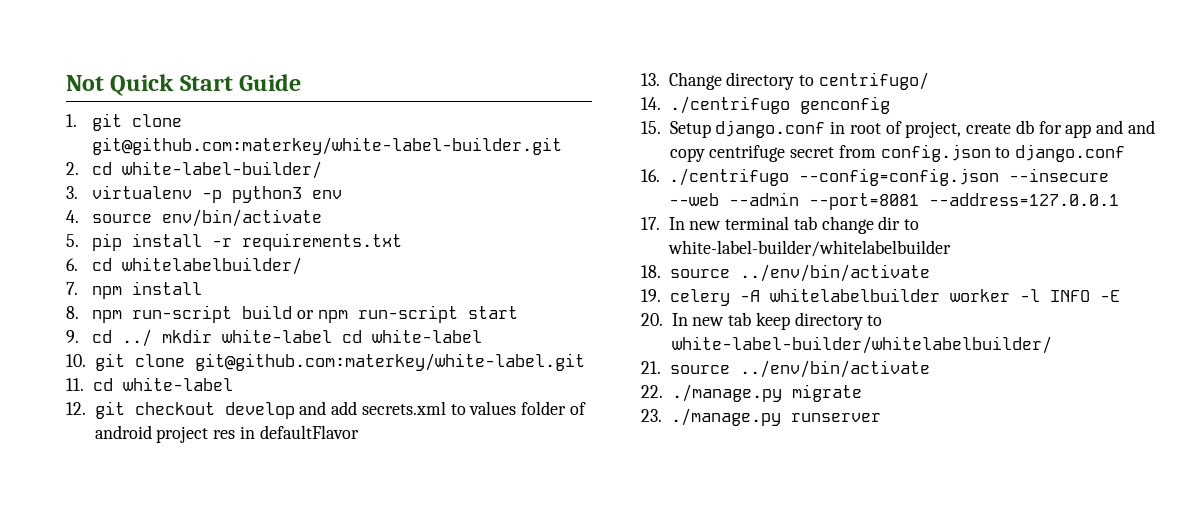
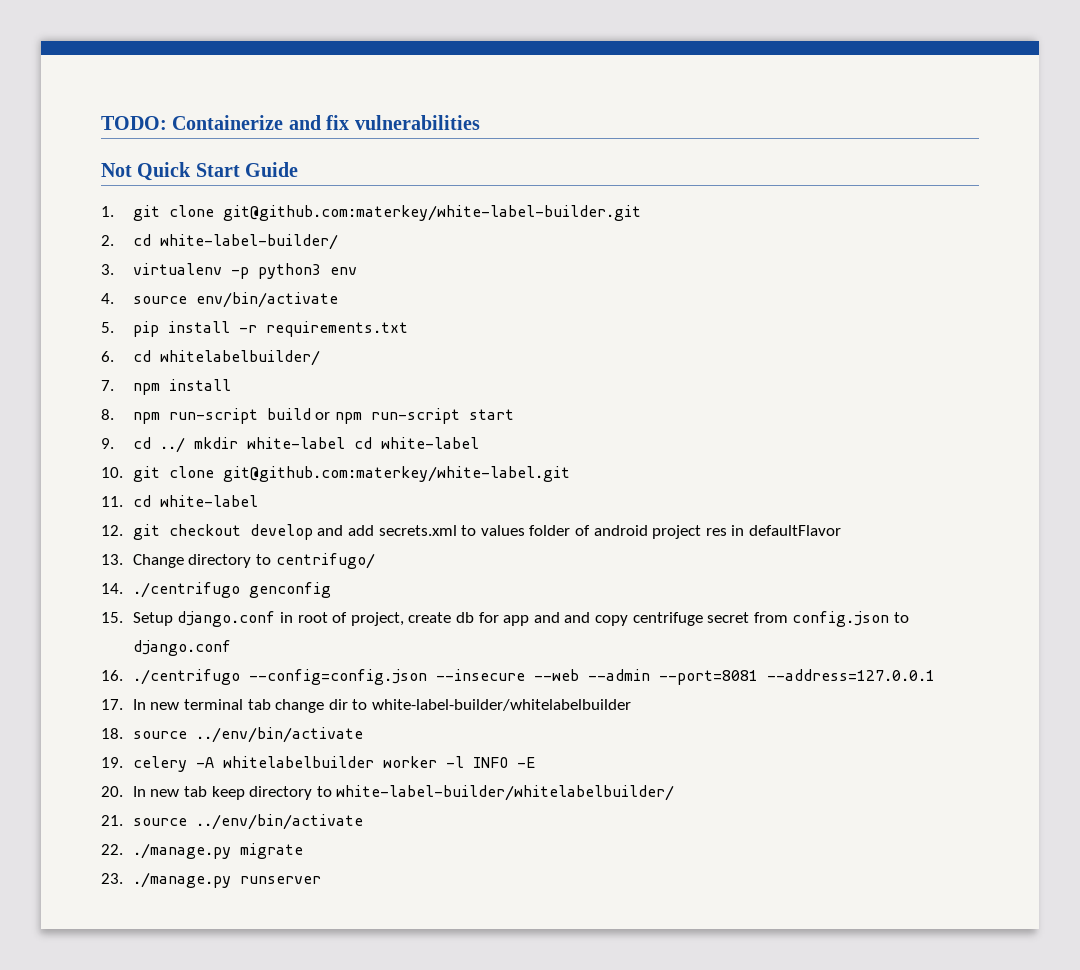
+ TODO: Containerize and fix vulnerabilities

